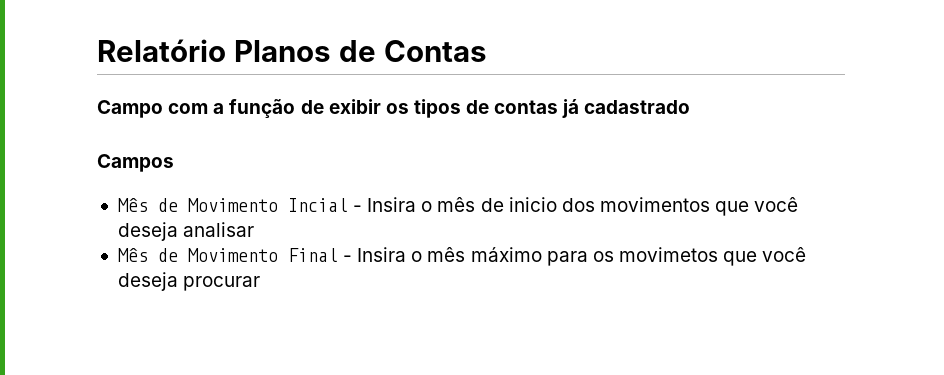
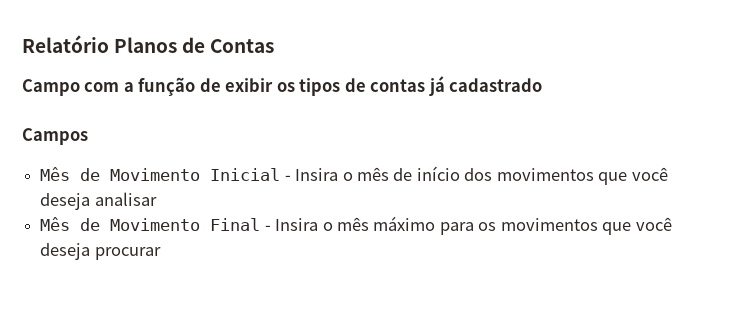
- Mês de Movimento Incial - Insira o mês de inicio dos movimentos que você deseja analisar
+ Mês de Movimento Inicial - Insira o mês de início dos movimentos que você deseja analisar
- Mês de Movimento Final - Insira o mês máximo para os movimetos que você deseja procurar
+ Mês de Movimento Final - Insira o mês máximo para os movimentos que você deseja procurar

